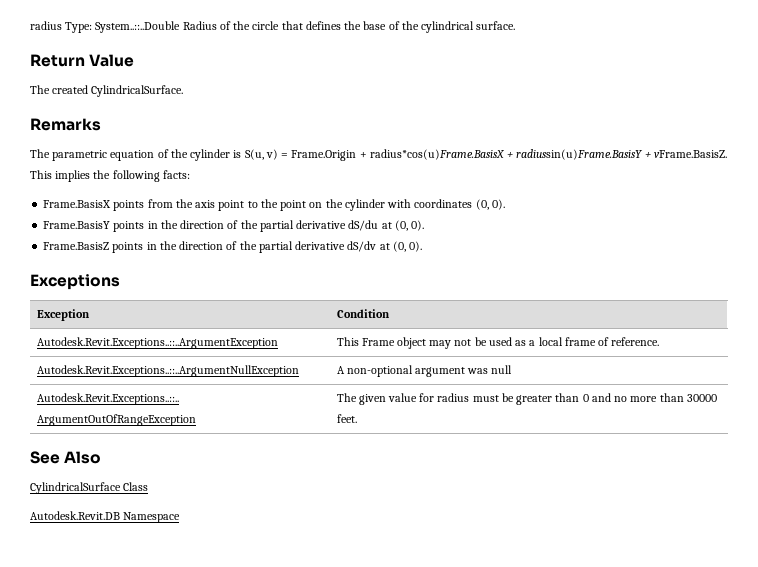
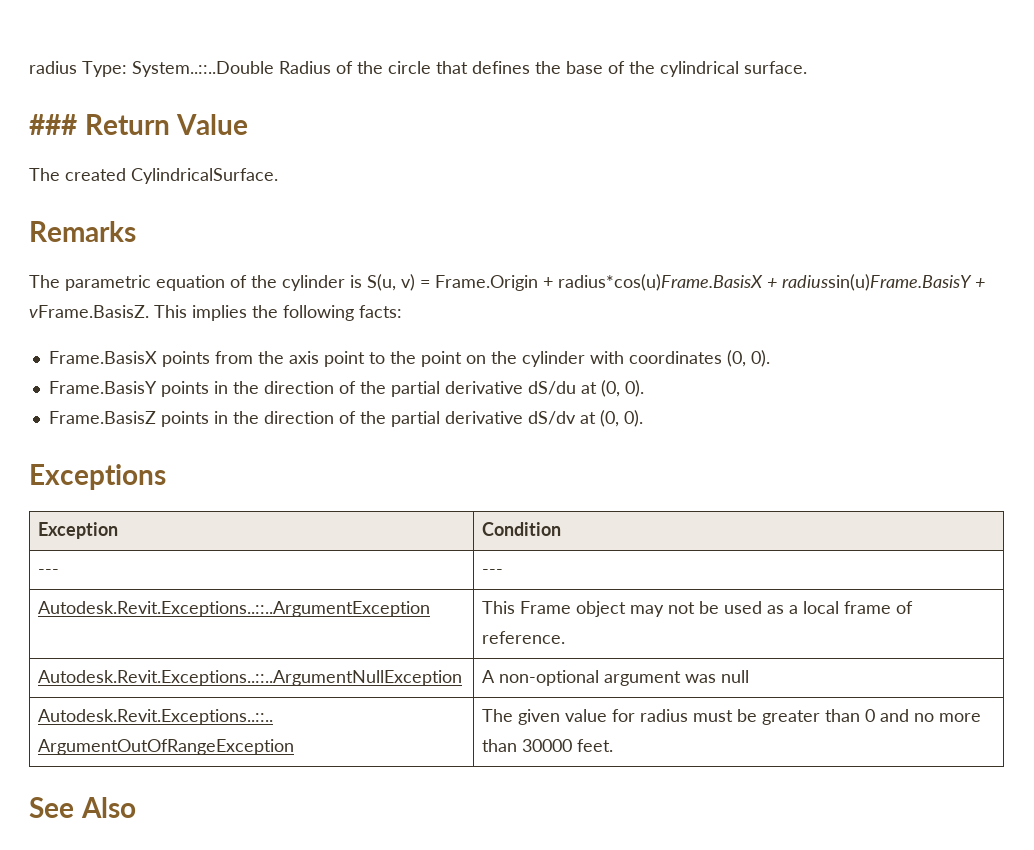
- Return Value
+ ### Return Value
+ --- | ---
- CylindricalSurface Class
- Autodesk.Revit.DB Namespace

